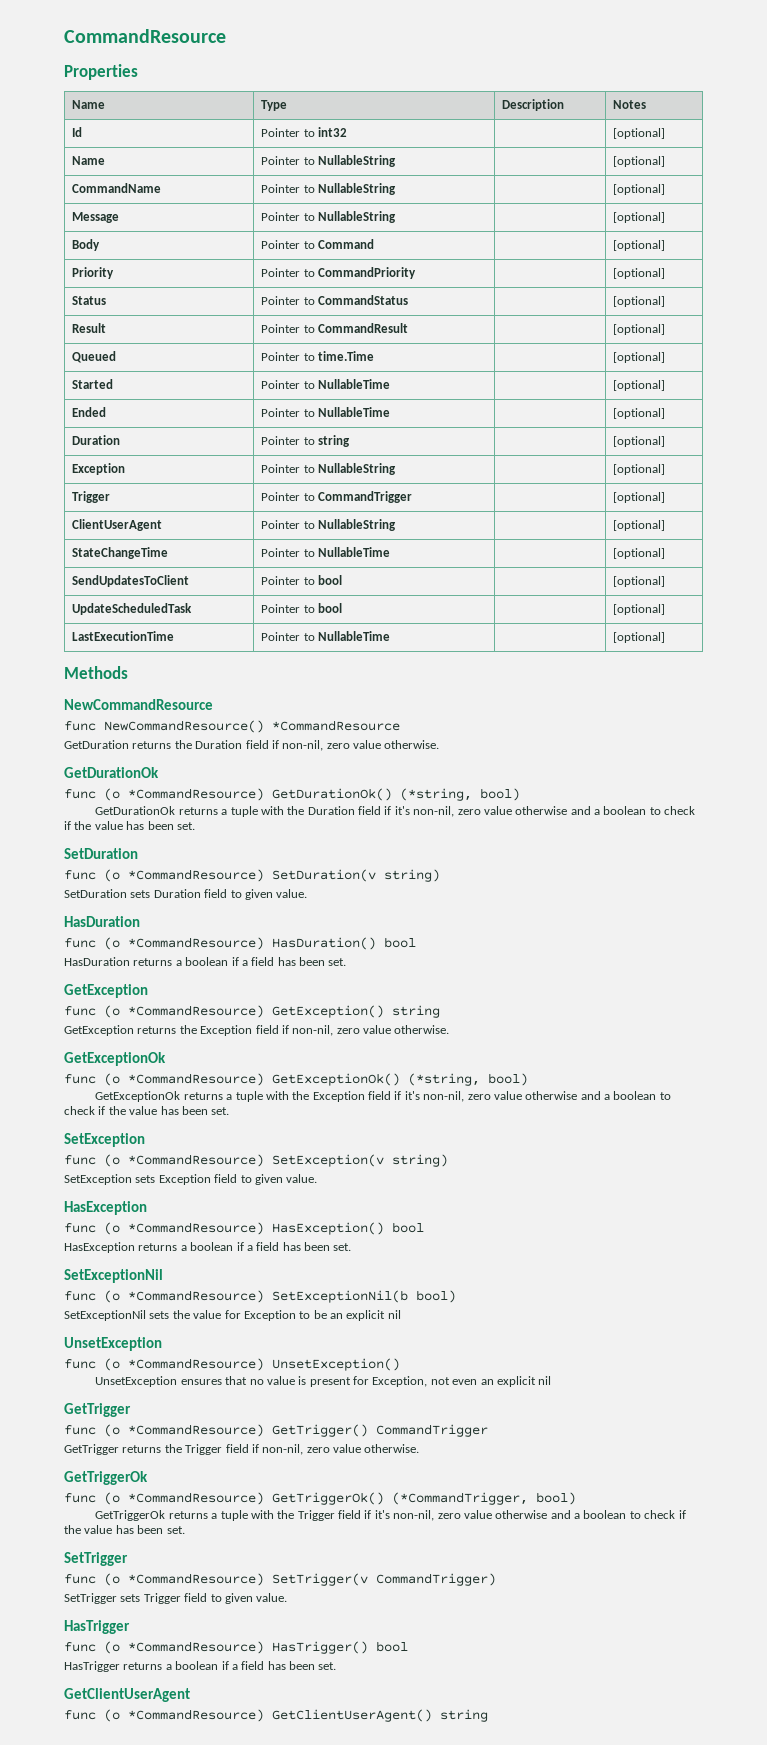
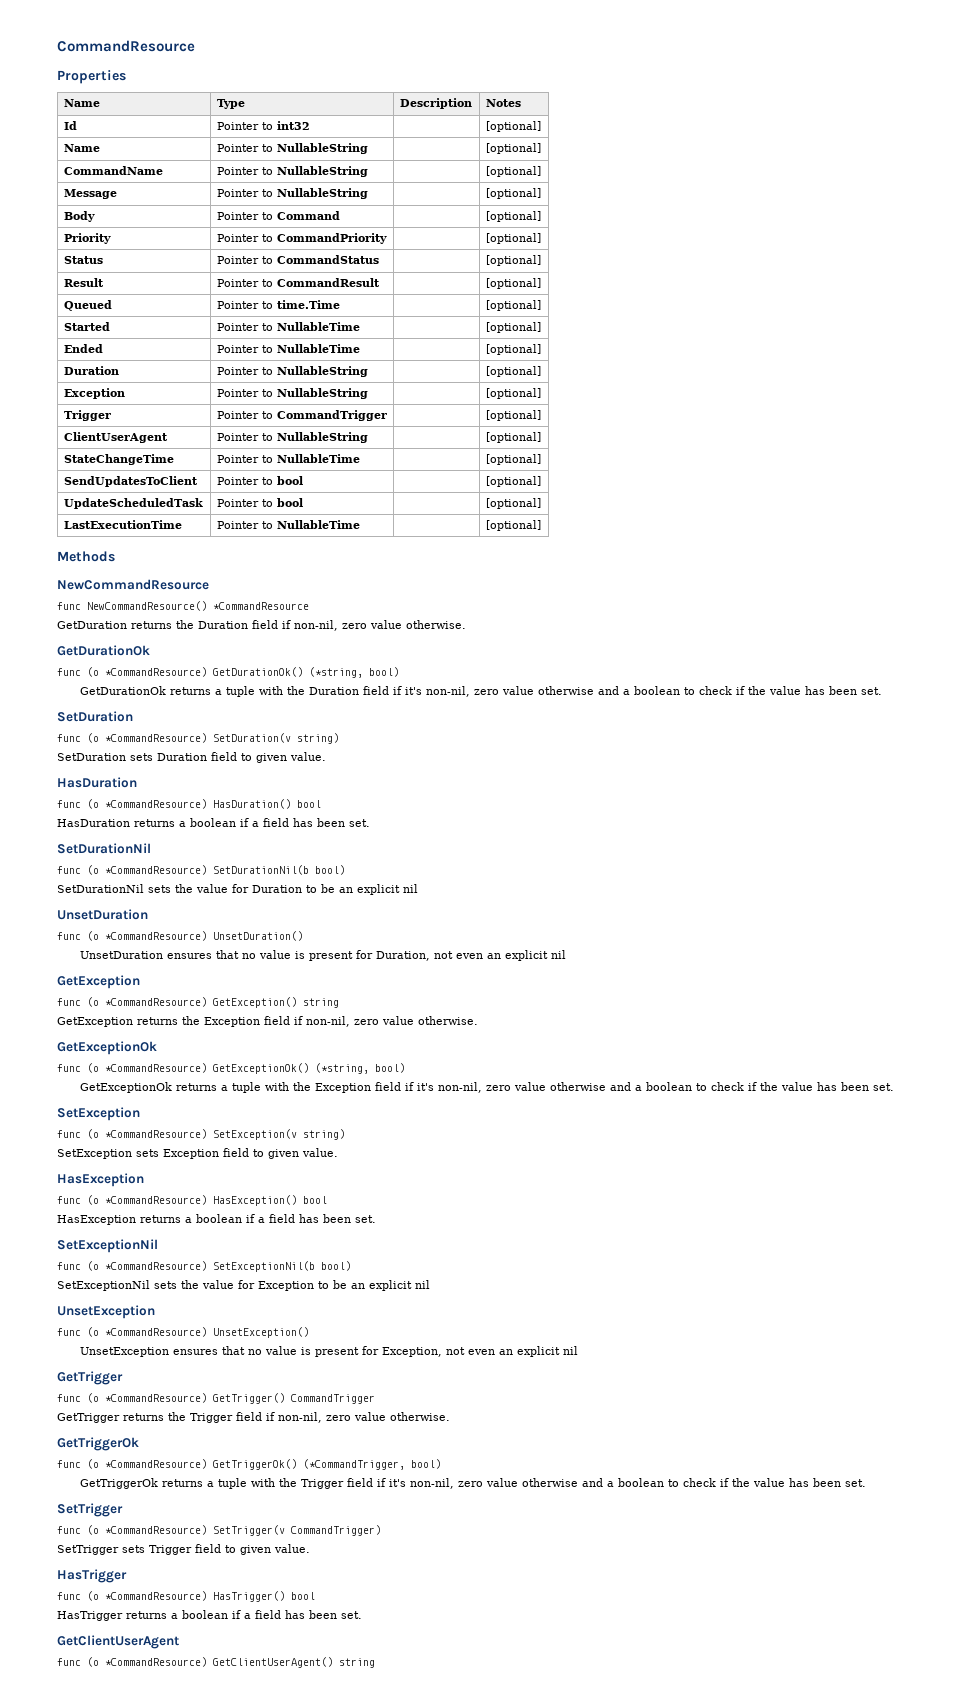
- Duration | Pointer to string | | [optional]
+ Duration | Pointer to NullableString | | [optional]
  HasDuration returns a boolean if a field has been set.
+ SetDurationNil
+ func (o *CommandResource) SetDurationNil(b bool)
+ SetDurationNil sets the value for Duration to be an explicit nil
+ UnsetDuration
+ func (o *CommandResource) UnsetDuration()
+ UnsetDuration ensures that no value is present for Duration, not even an explicit nil

